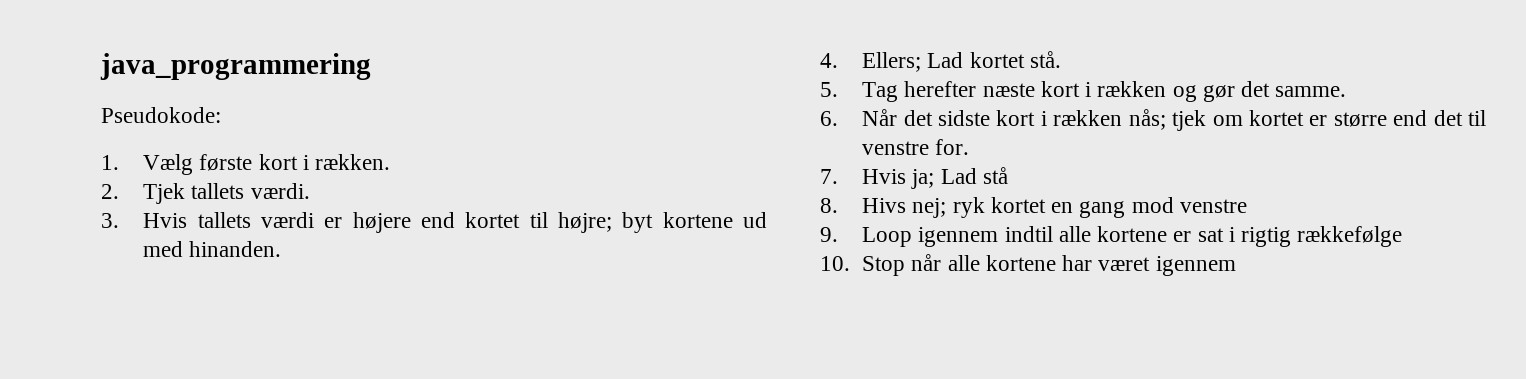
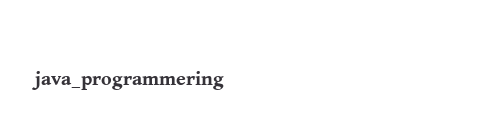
- Pseudokode:
- 1. Vælg første kort i rækken.
- 2. Tjek tallets værdi.
- 3. Hvis tallets værdi er højere end kortet til højre; byt kortene ud med hinanden.
- 4. Ellers; Lad kortet stå.
- 5. Tag herefter næste kort i rækken og gør det samme.
- 6. Når det sidste kort i rækken nås; tjek om kortet er større end det til venstre for.
- 7. Hvis ja; Lad stå
- 8. Hivs nej; ryk kortet en gang mod venstre
- 9. Loop igennem indtil alle kortene er sat i rigtig rækkefølge
- 10. Stop når alle kortene har været igennem

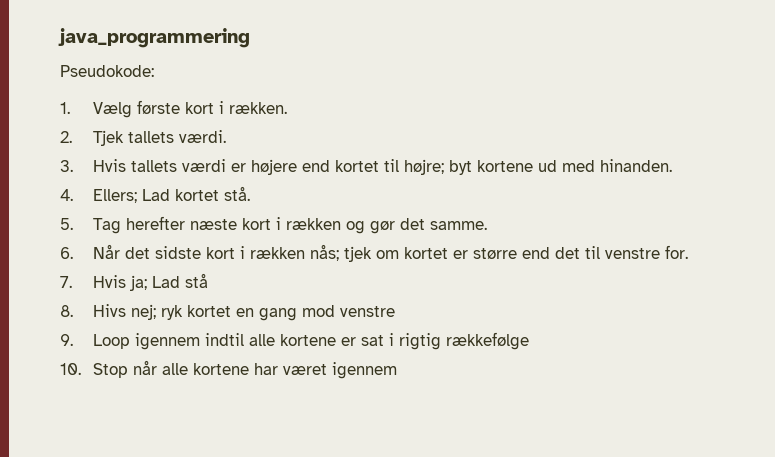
+ Pseudokode:
+ 1. Vælg første kort i rækken.
+ 2. Tjek tallets værdi.
+ 3. Hvis tallets værdi er højere end kortet til højre; byt kortene ud med hinanden.
+ 4. Ellers; Lad kortet stå.
+ 5. Tag herefter næste kort i rækken og gør det samme.
+ 6. Når det sidste kort i rækken nås; tjek om kortet er større end det til venstre for.
+ 7. Hvis ja; Lad stå
+ 8. Hivs nej; ryk kortet en gang mod venstre
+ 9. Loop igennem indtil alle kortene er sat i rigtig rækkefølge
+ 10. Stop når alle kortene har været igennem

